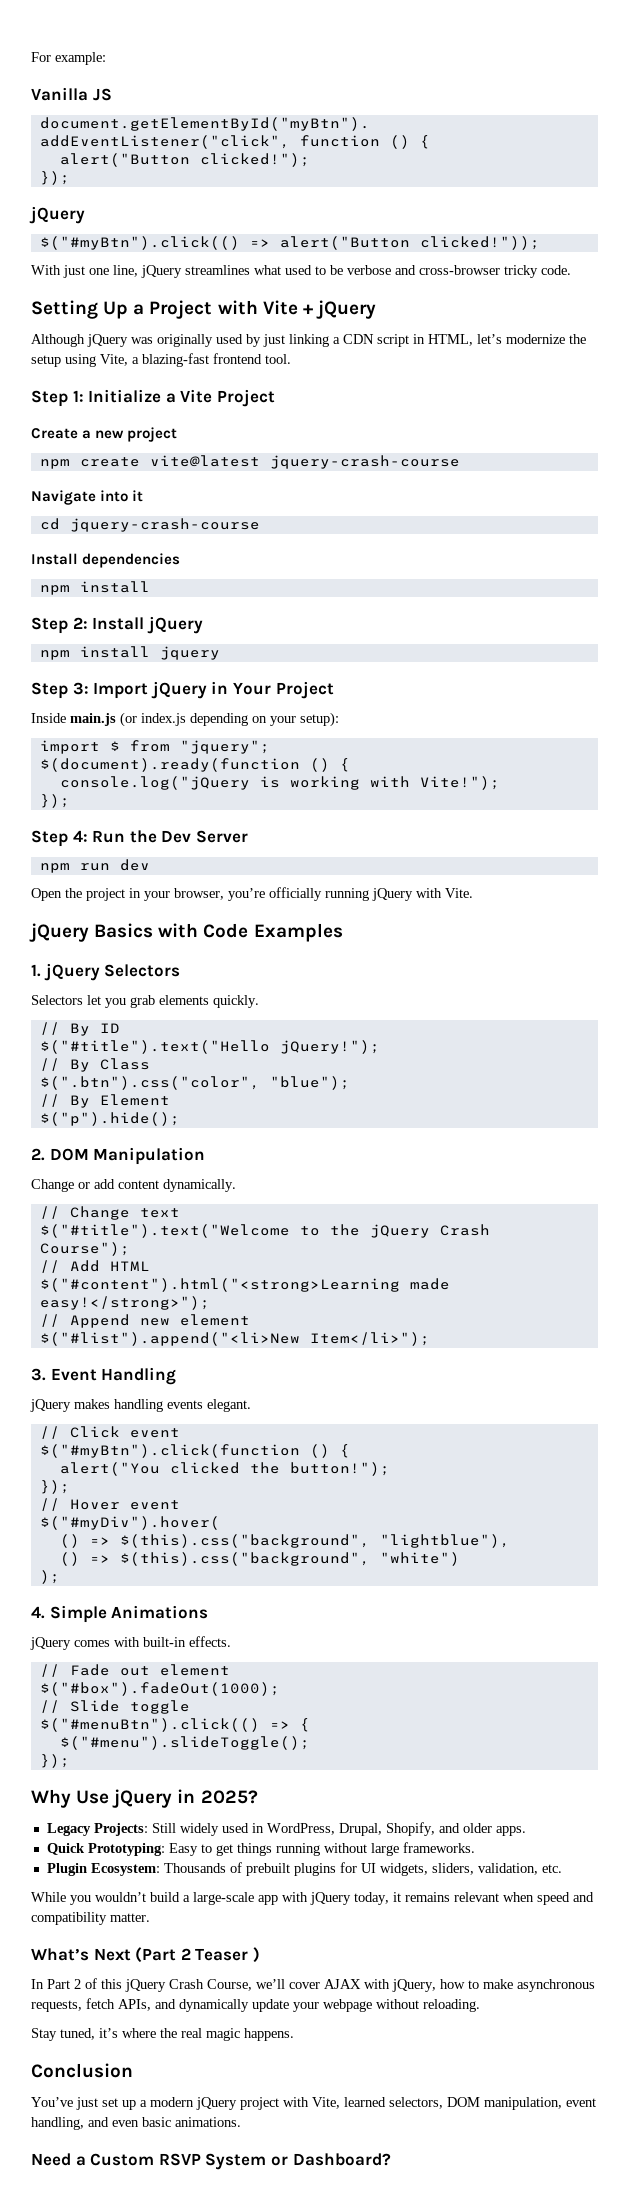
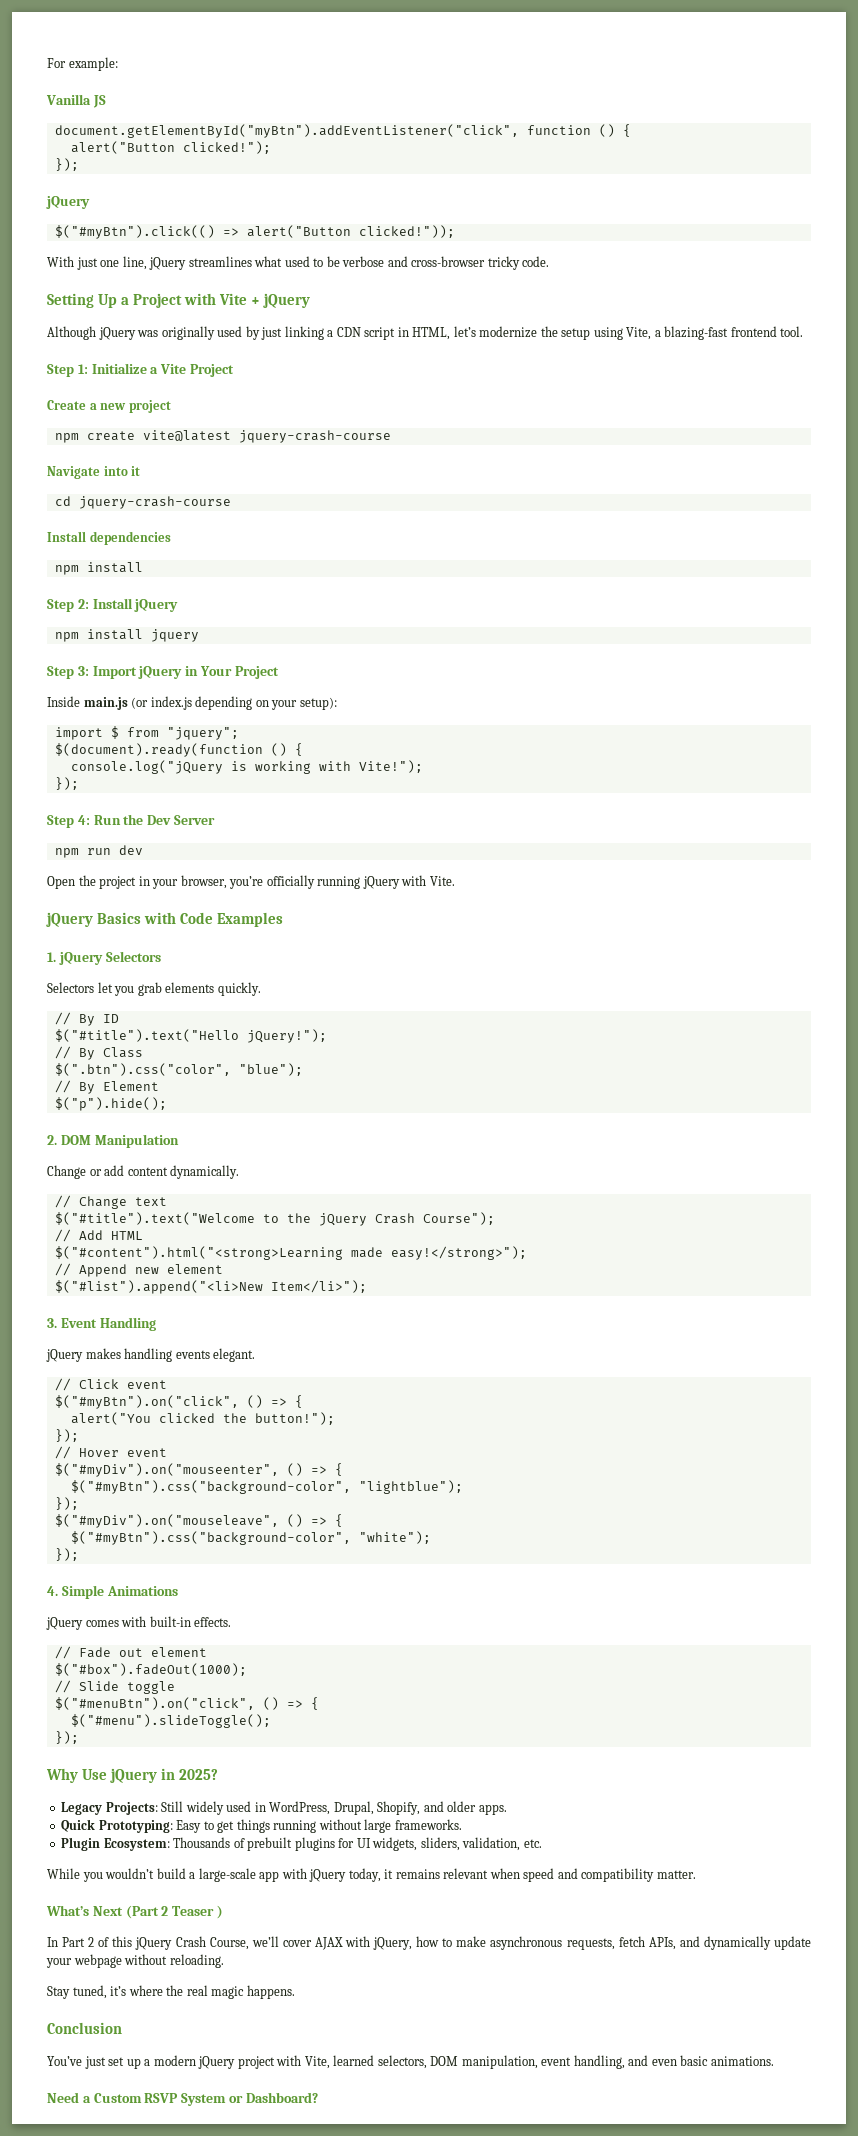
- $("#myBtn").click(function () {
+ $("#myBtn").on("click", () => {
- $("#myDiv").hover(
- () => $(this).css("background", "lightblue"),
- () => $(this).css("background", "white")
- );
+ $("#myDiv").on("mouseenter", () => {
+ $("#myBtn").css("background-color", "lightblue");
+ });
+ $("#myDiv").on("mouseleave", () => {
+ $("#myBtn").css("background-color", "white");
+ });
- $("#menuBtn").click(() => {
+ $("#menuBtn").on("click", () => {

